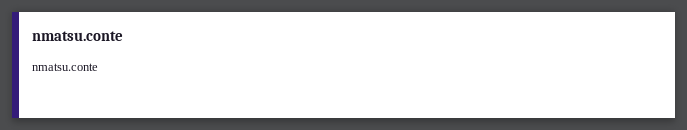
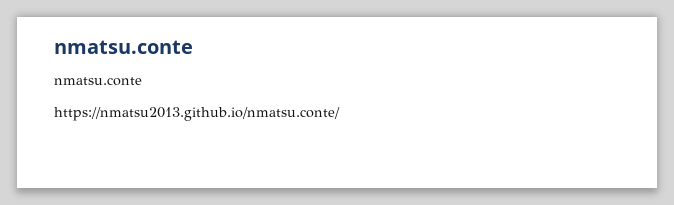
+ https://nmatsu2013.github.io/nmatsu.conte/

